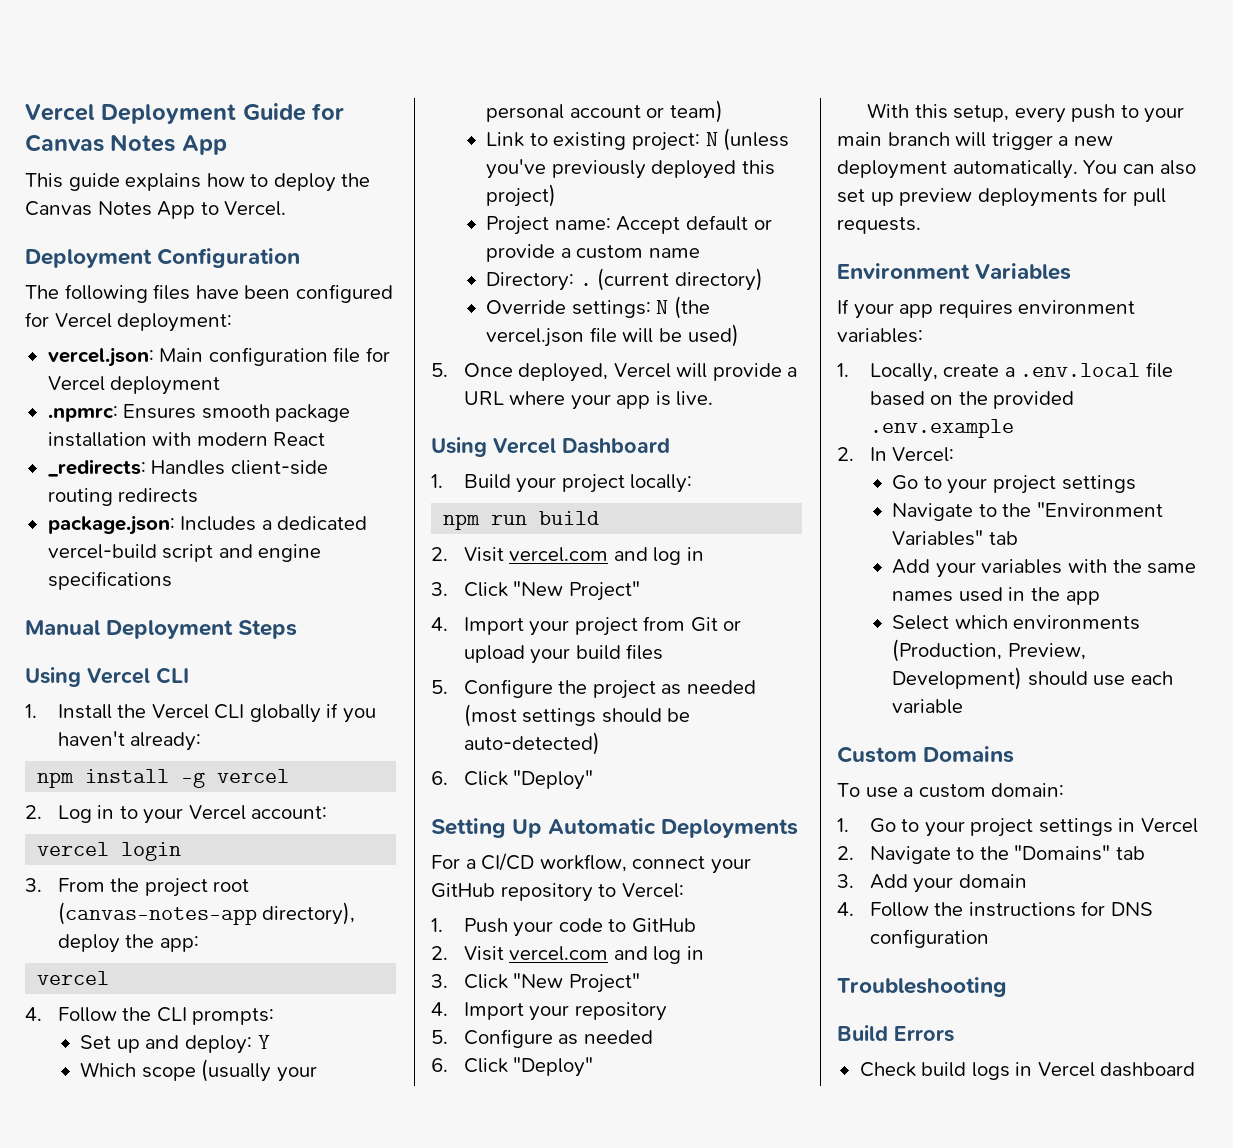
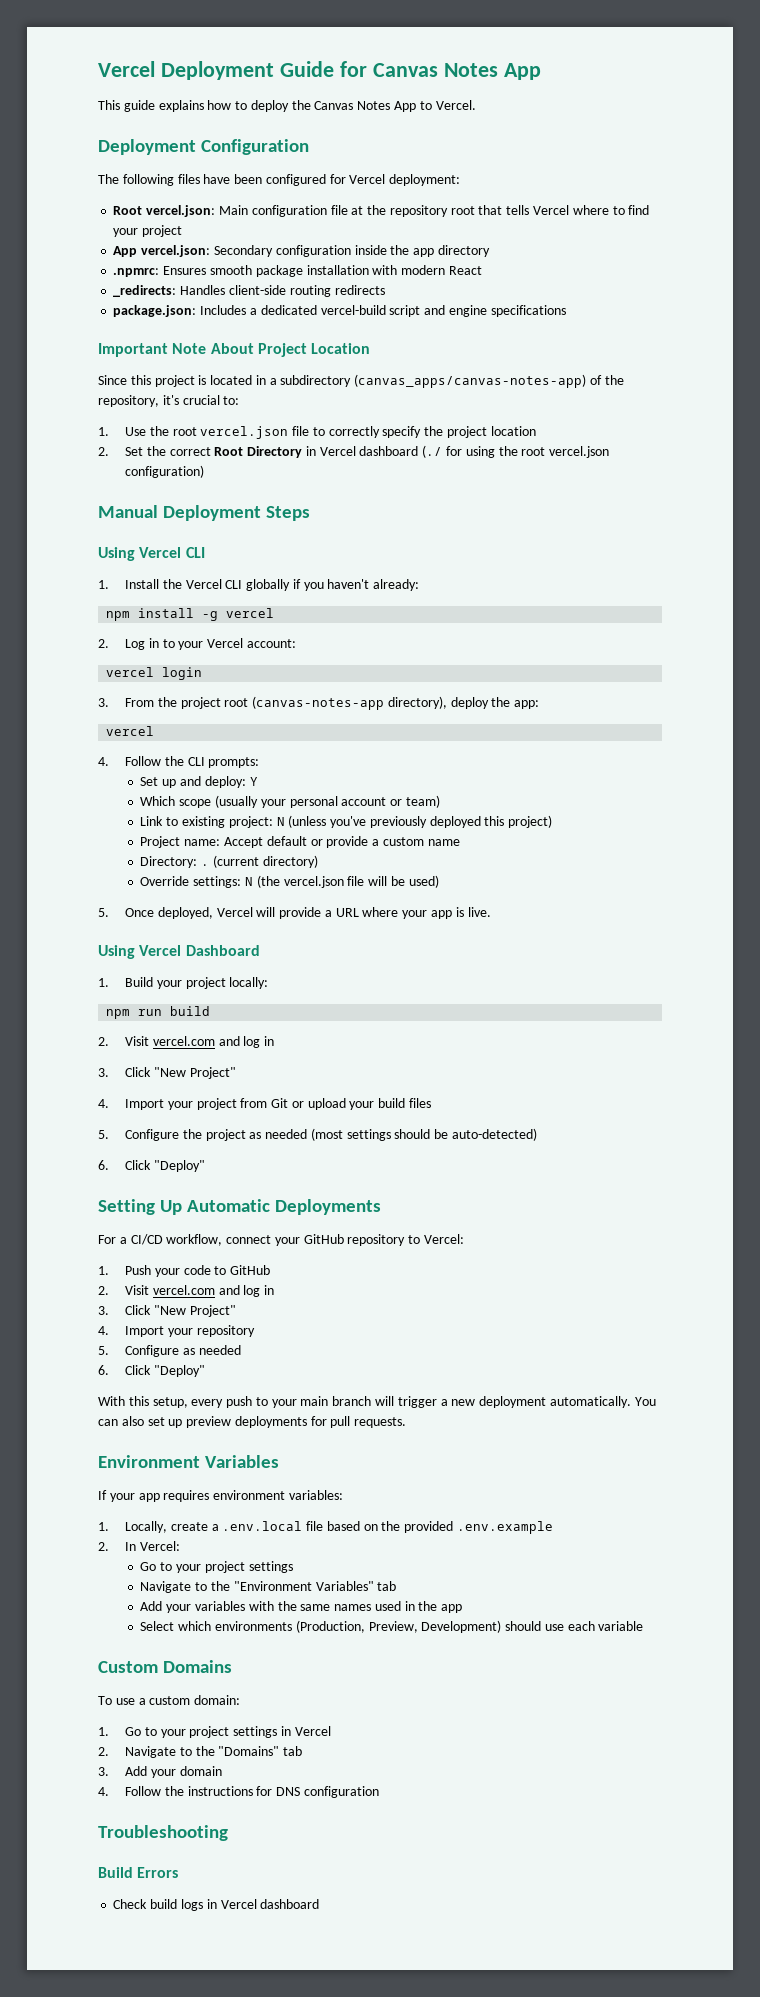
- vercel.json: Main configuration file for Vercel deployment
+ Root vercel.json: Main configuration file at the repository root that tells Vercel where to find your project
+ App vercel.json: Secondary configuration inside the app directory
+ Important Note About Project Location
+ Since this project is located in a subdirectory (canvas_apps/canvas-notes-app) of the repository, it's crucial to:
+ 1. Use the root vercel.json file to correctly specify the project location
+ 2. Set the correct Root Directory in Vercel dashboard (./ for using the root vercel.json configuration)

